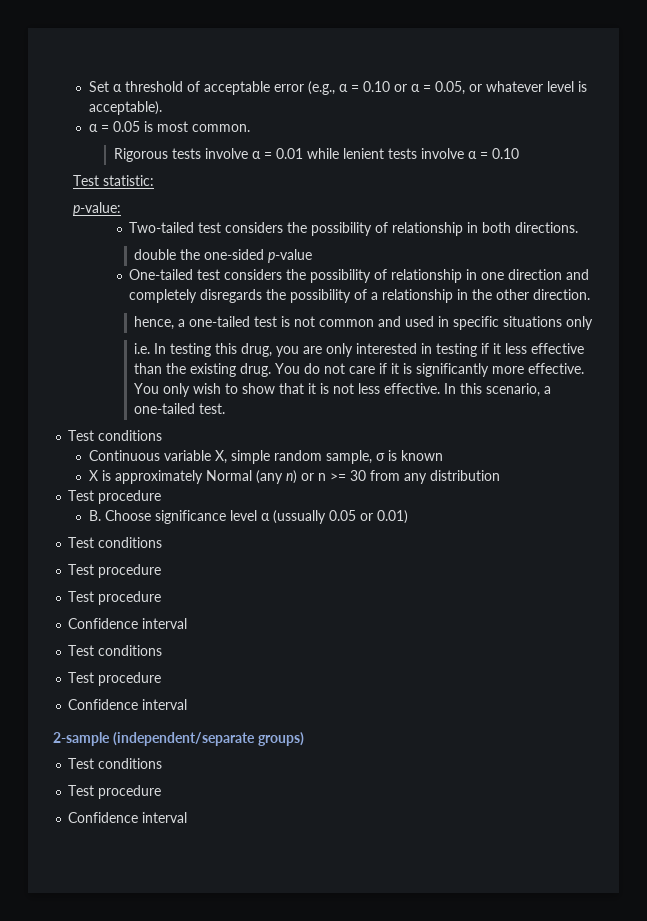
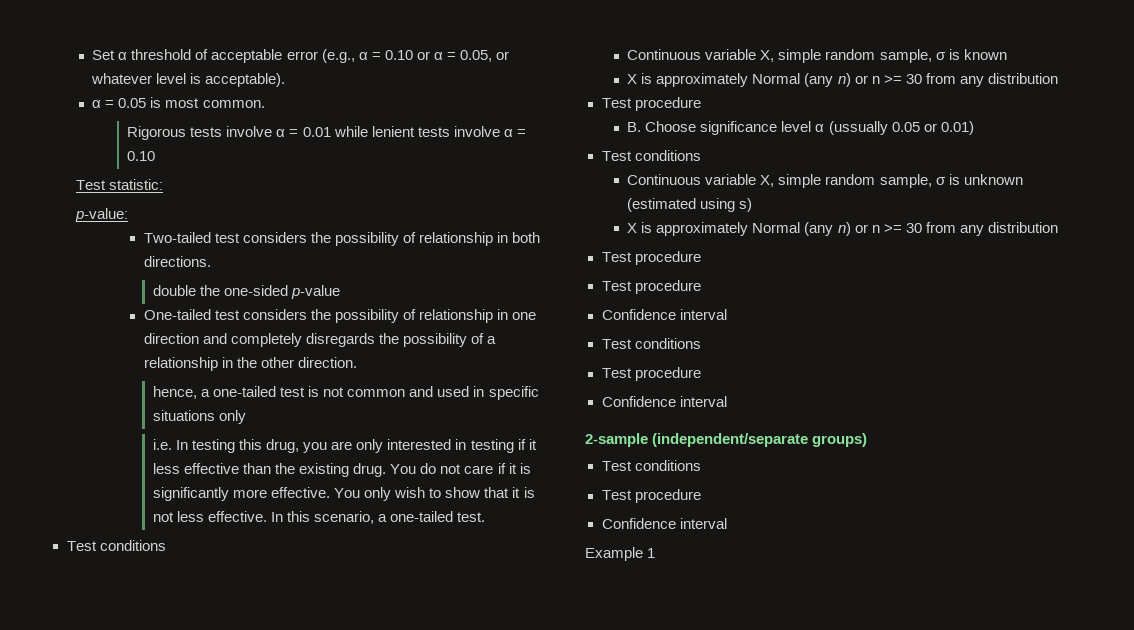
+ Continuous variable X, simple random sample, σ is unknown (estimated using s)
+ X is approximately Normal (any n) or n >= 30 from any distribution
+ Example 1

